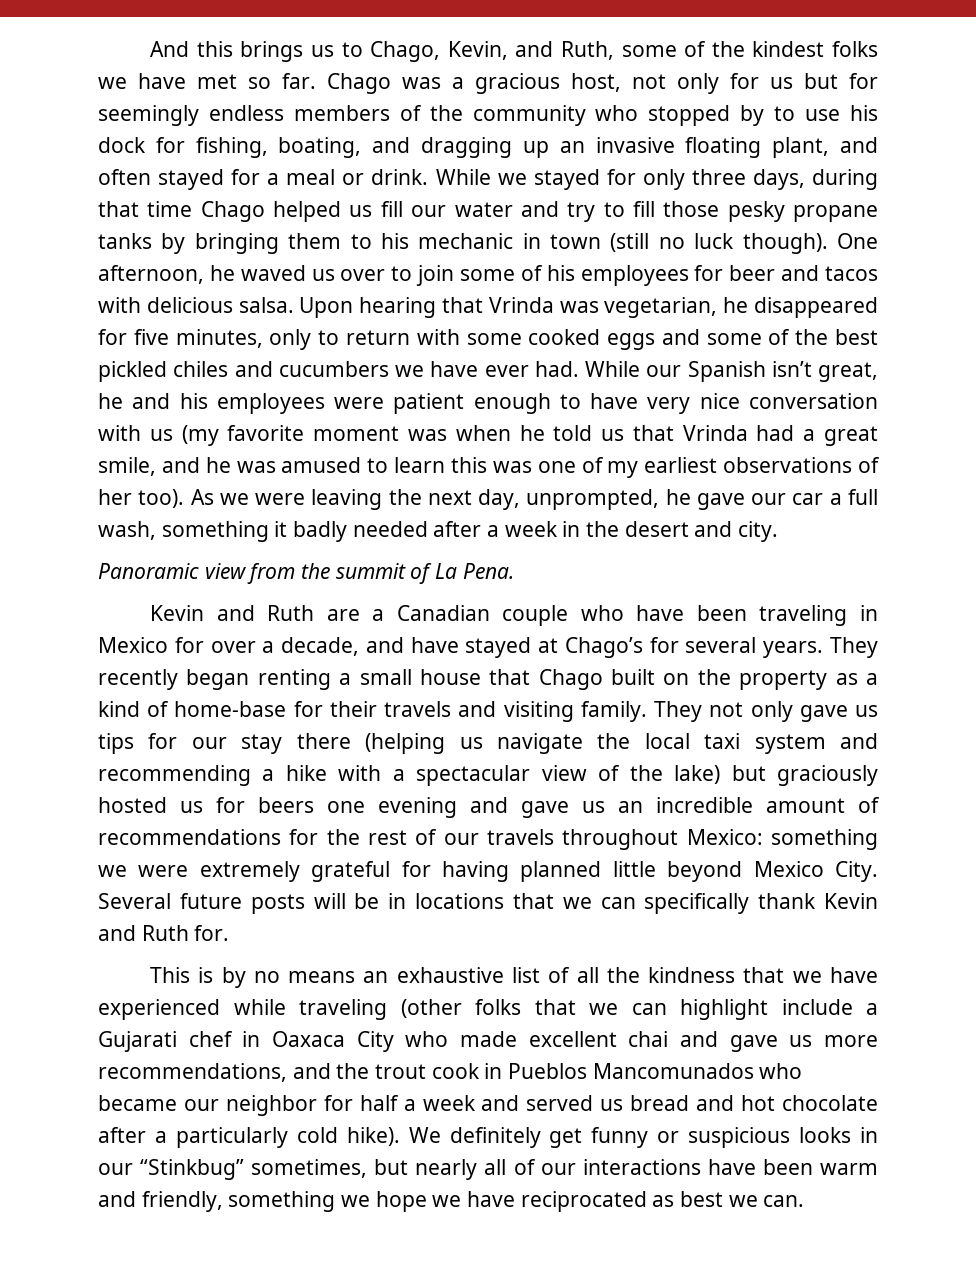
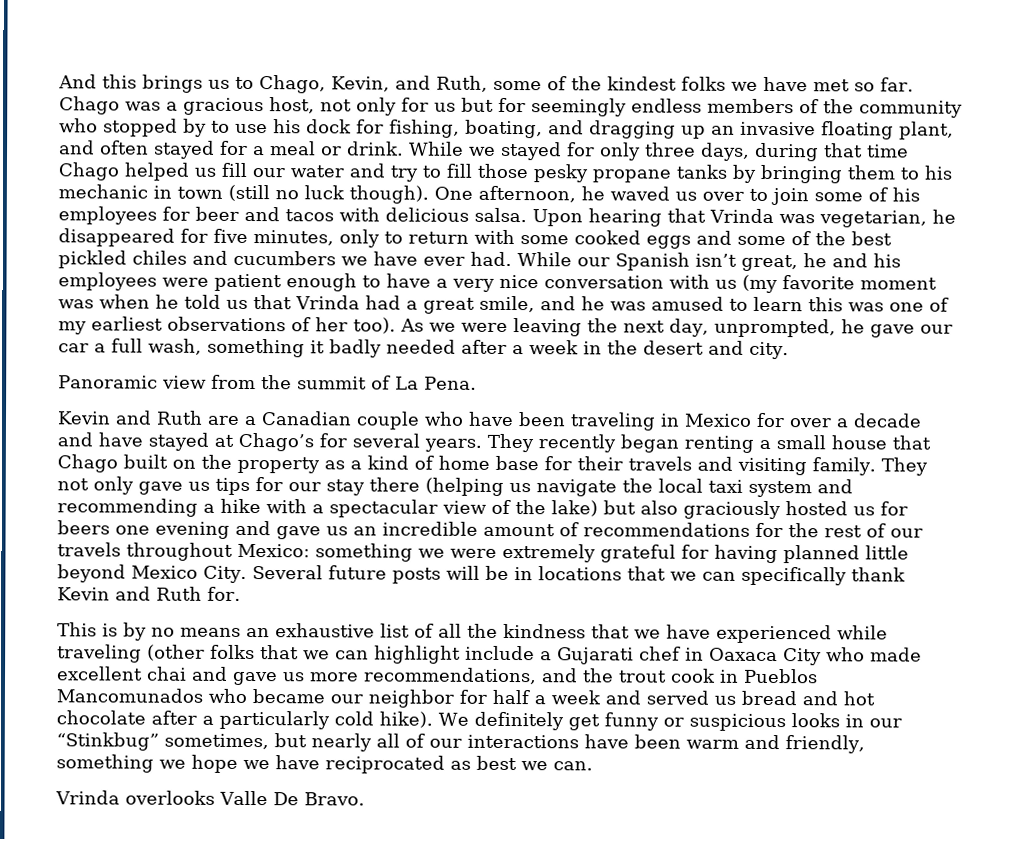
- While our Spanish isn’t great, he and his employees were patient enough to have very nice conversation with us (my favorite moment was when he told us that Vrinda had a great smile, and he was amused to learn this was one of my earliest observations of her too).
+ While our Spanish isn’t great, he and his employees were patient enough to have a very nice conversation with us (my favorite moment was when he told us that Vrinda had a great smile, and he was amused to learn this was one of my earliest observations of her too).
- Kevin and Ruth are a Canadian couple who have been traveling in Mexico for over a decade, and have stayed at Chago’s for several years.
+ Kevin and Ruth are a Canadian couple who have been traveling in Mexico for over a decade and have stayed at Chago’s for several years.
- They recently began renting a small house that Chago built on the property as a kind of home-base for their travels and visiting family.
+ They recently began renting a small house that Chago built on the property as a kind of home base for their travels and visiting family.
- They not only gave us tips for our stay there (helping us navigate the local taxi system and recommending a hike with a spectacular view of the lake) but graciously hosted us for beers one evening and gave us an incredible amount of recommendations for the rest of our travels throughout Mexico:
+ They not only gave us tips for our stay there (helping us navigate the local taxi system and recommending a hike with a spectacular view of the lake) but also graciously hosted us for beers one evening and gave us an incredible amount of recommendations for the rest of our travels throughout Mexico:
+ Vrinda overlooks Valle De Bravo.

